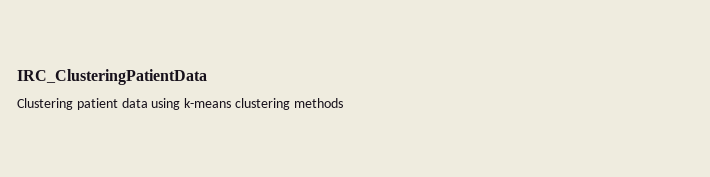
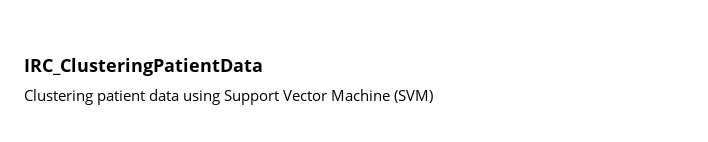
- Clustering patient data using k-means clustering methods
+ Clustering patient data using Support Vector Machine (SVM)

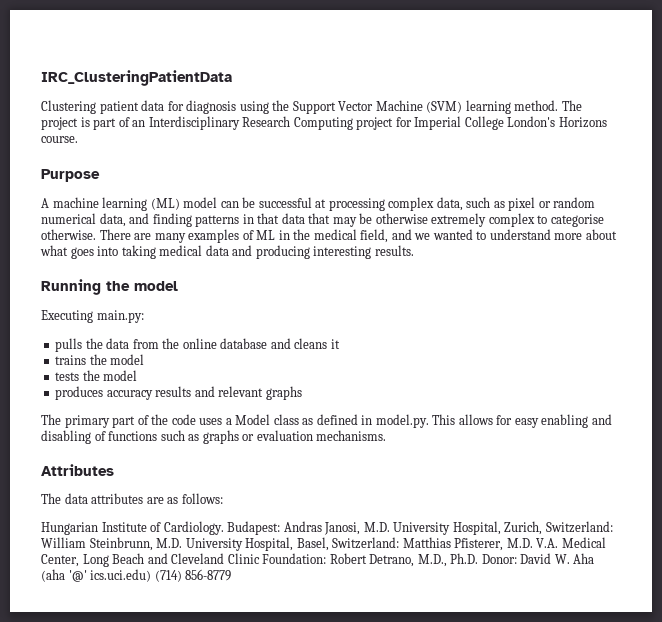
- Clustering patient data using Support Vector Machine (SVM)
+ Clustering patient data for diagnosis using the Support Vector Machine (SVM) learning method. The project is part of an Interdisciplinary Research Computing project for Imperial College London's Horizons course.
+ Purpose
+ A machine learning (ML) model can be successful at processing complex data, such as pixel or random numerical data, and finding patterns in that data that may be otherwise extremely complex to categorise otherwise. There are many examples of ML in the medical field, and we wanted to understand more about what goes into taking medical data and producing interesting results.
+ Running the model
+ Executing main.py:
+ pulls the data from the online database and cleans it
+ trains the model
+ tests the model
+ produces accuracy results and relevant graphs
+ The primary part of the code uses a Model class as defined in model.py. This allows for easy enabling and disabling of functions such as graphs or evaluation mechanisms.
+ Attributes
+ The data attributes are as follows:
+ Hungarian Institute of Cardiology. Budapest: Andras Janosi, M.D. University Hospital, Zurich, Switzerland: William Steinbrunn, M.D. University Hospital, Basel, Switzerland: Matthias Pfisterer, M.D. V.A. Medical Center, Long Beach and Cleveland Clinic Foundation: Robert Detrano, M.D., Ph.D. Donor: David W. Aha (aha '@' ics.uci.edu) (714) 856-8779

